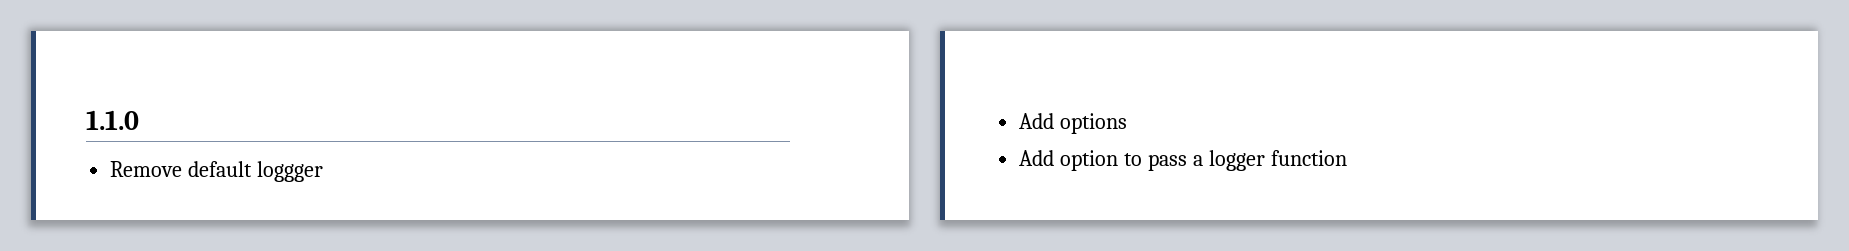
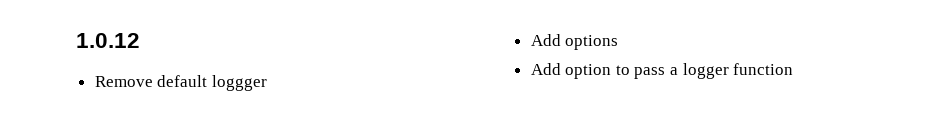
- 1.1.0
+ 1.0.12

